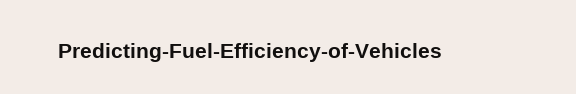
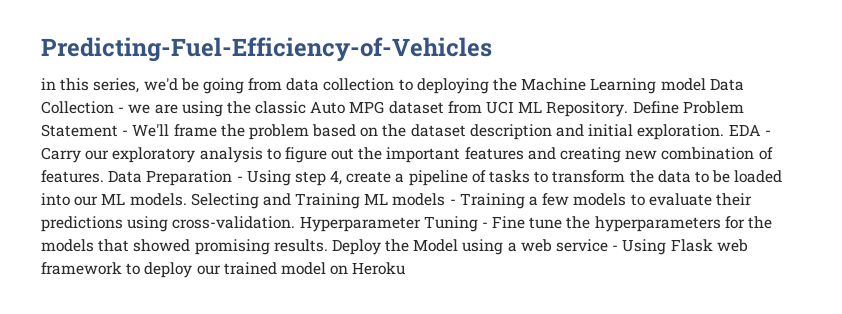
+ in this series, we'd be going from data collection to deploying the Machine Learning model Data Collection - we are using the classic Auto MPG dataset from UCI ML Repository. Define Problem Statement - We'll frame the problem based on the dataset description and initial exploration. EDA - Carry our exploratory analysis to figure out the important features and creating new combination of features. Data Preparation - Using step 4, create a pipeline of tasks to transform the data to be loaded into our ML models. Selecting and Training ML models - Training a few models to evaluate their predictions using cross-validation. Hyperparameter Tuning - Fine tune the hyperparameters for the models that showed promising results. Deploy the Model using a web service - Using Flask web framework to deploy our trained model on Heroku

